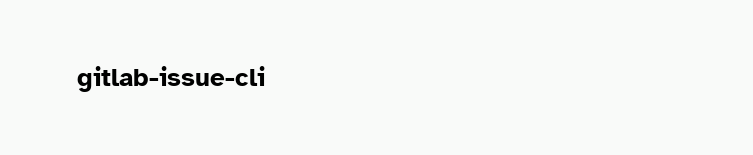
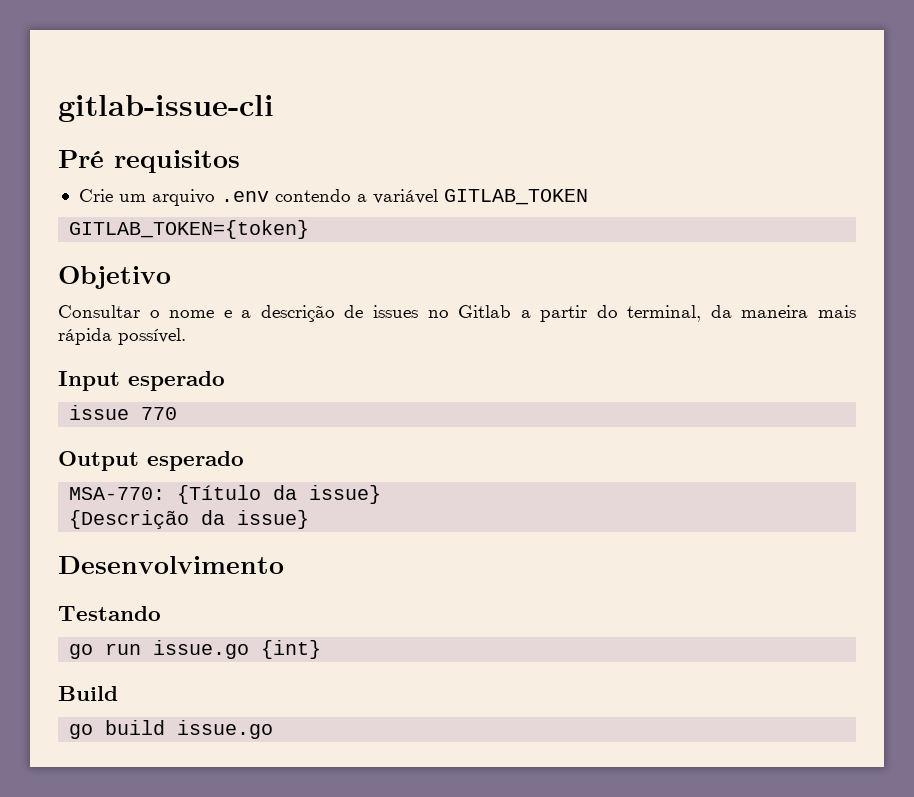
+ Pré requisitos
+ Crie um arquivo .env contendo a variável GITLAB_TOKEN
+ GITLAB_TOKEN={token}
+ Objetivo
+ Consultar o nome e a descrição de issues no Gitlab a partir do terminal, da maneira mais rápida possível.
+ Input esperado
+ issue 770
+ Output esperado
+ MSA-770: {Título da issue}
+ {Descrição da issue}
+ Desenvolvimento
+ Testando
+ go run issue.go {int}
+ Build
+ go build issue.go

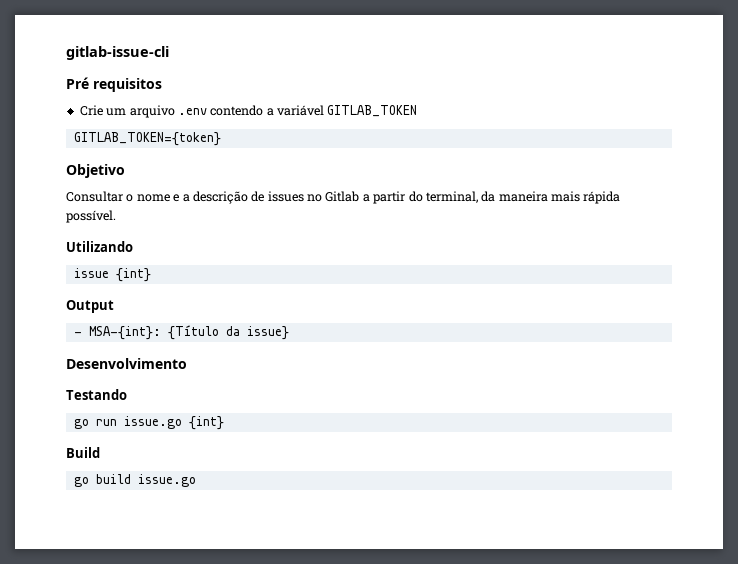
- Input esperado
+ Utilizando
- issue 770
+ issue {int}
- Output esperado
- MSA-770: {Título da issue}
+ Output
+ - MSA-{int}: {Título da issue}
- {Descrição da issue}

